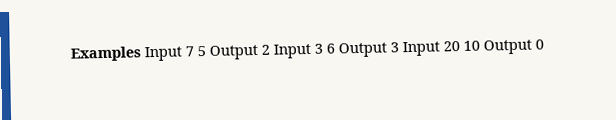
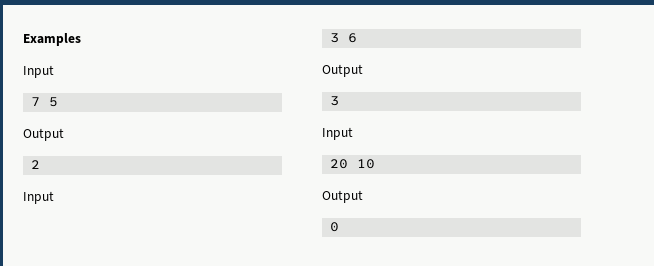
- Examples Input 7 5 Output 2 Input 3 6 Output 3 Input 20 10 Output 0
+ Examples
+ Input
+ 7 5
+ Output
+ 2
+ Input
+ 3 6
+ Output
+ 3
+ Input
+ 20 10
+ Output
+ 0

